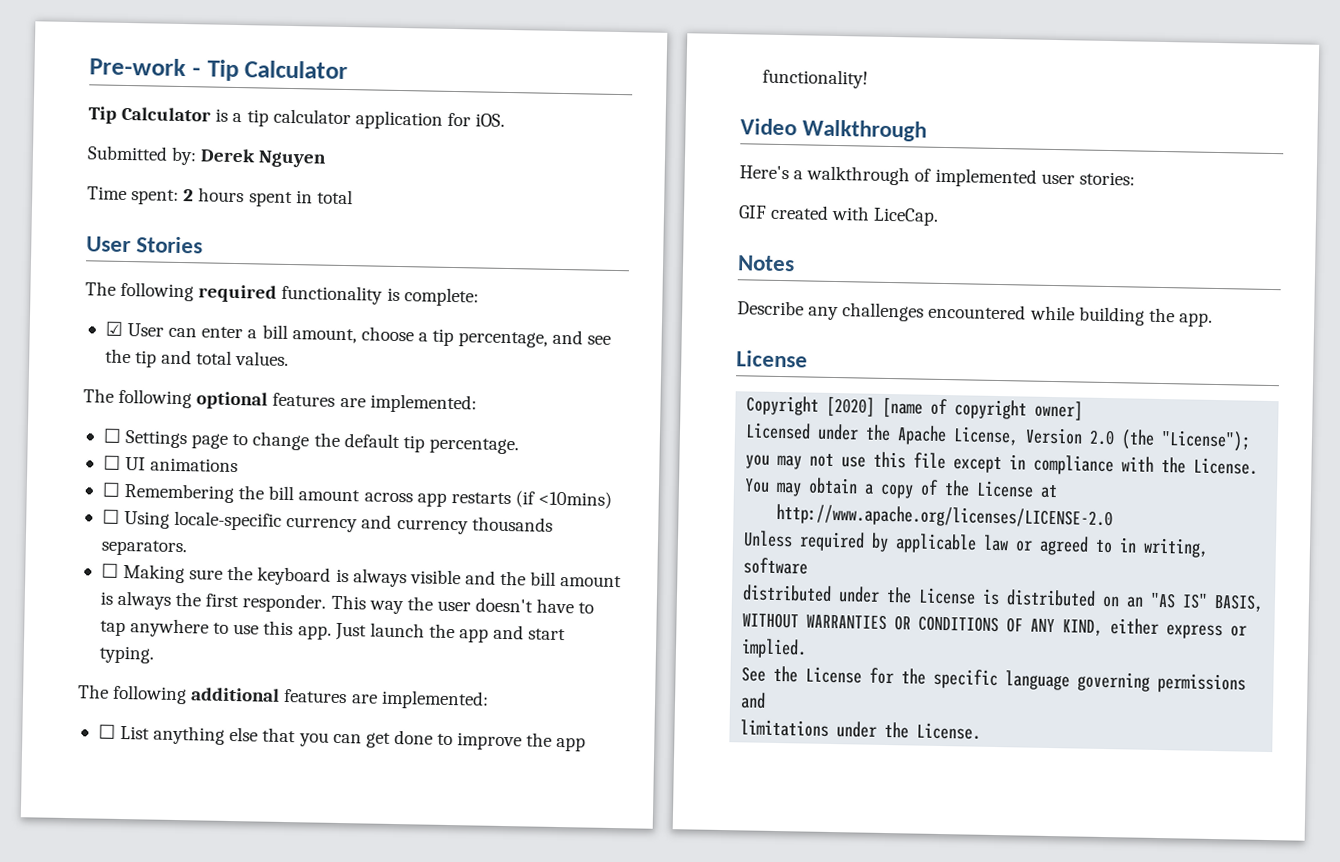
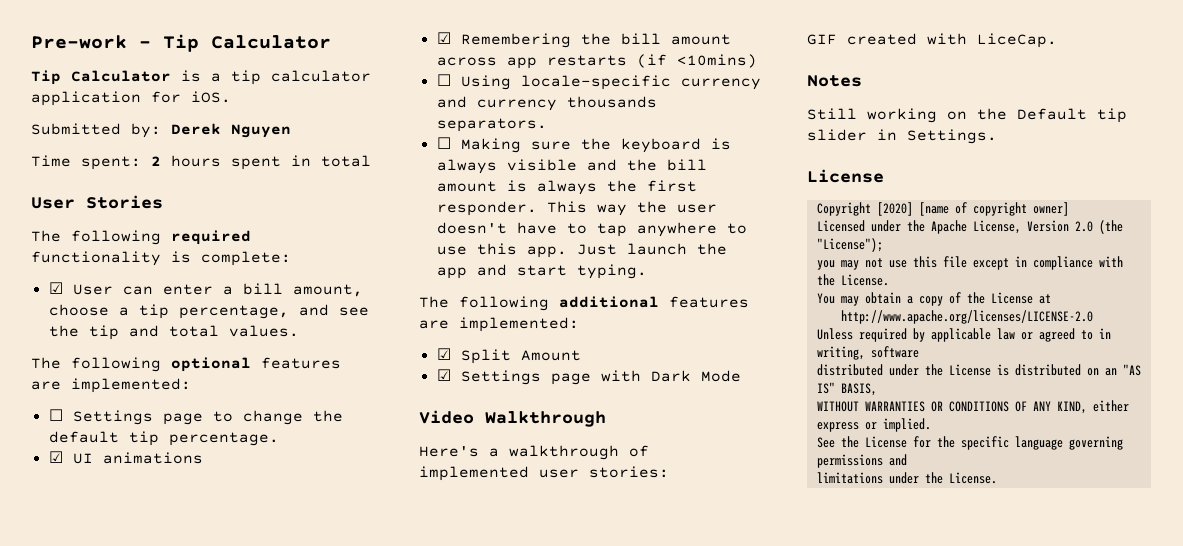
- ☐ UI animations
+ ☑ UI animations
- ☐ Remembering the bill amount across app restarts (if <10mins)
+ ☑ Remembering the bill amount across app restarts (if <10mins)
- ☐ List anything else that you can get done to improve the app functionality!
+ ☑ Split Amount
+ ☑ Settings page with Dark Mode
- Describe any challenges encountered while building the app.
+ Still working on the Default tip slider in Settings.

